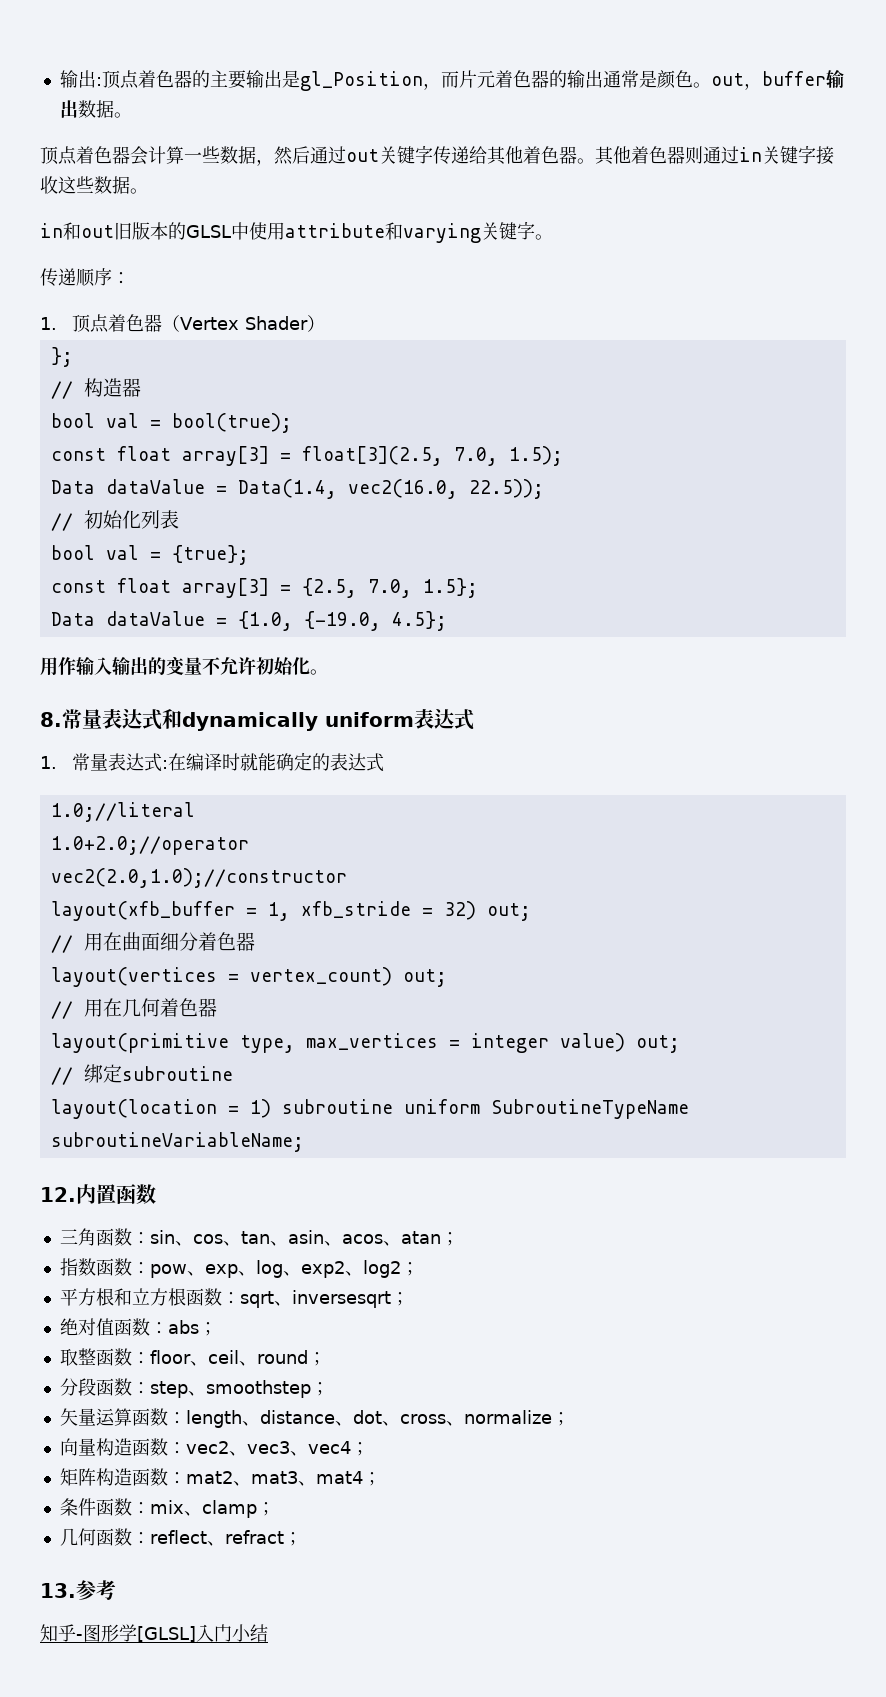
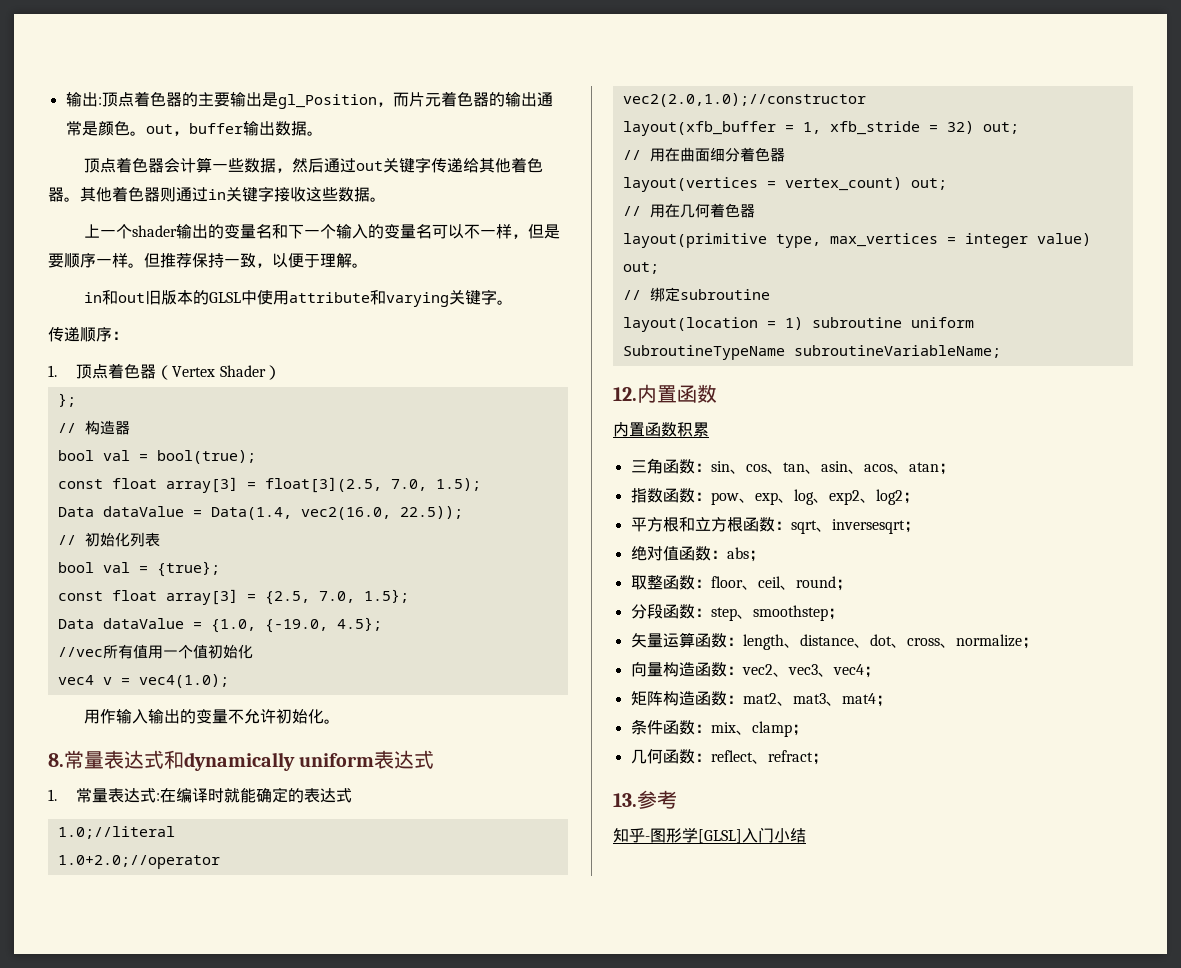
+ 上一个shader输出的变量名和下一个输入的变量名可以不一样，但是要顺序一样。但推荐保持一致，以便于理解。
+ //vec所有值用一个值初始化
+ vec4 v = vec4(1.0);
+ 内置函数积累

